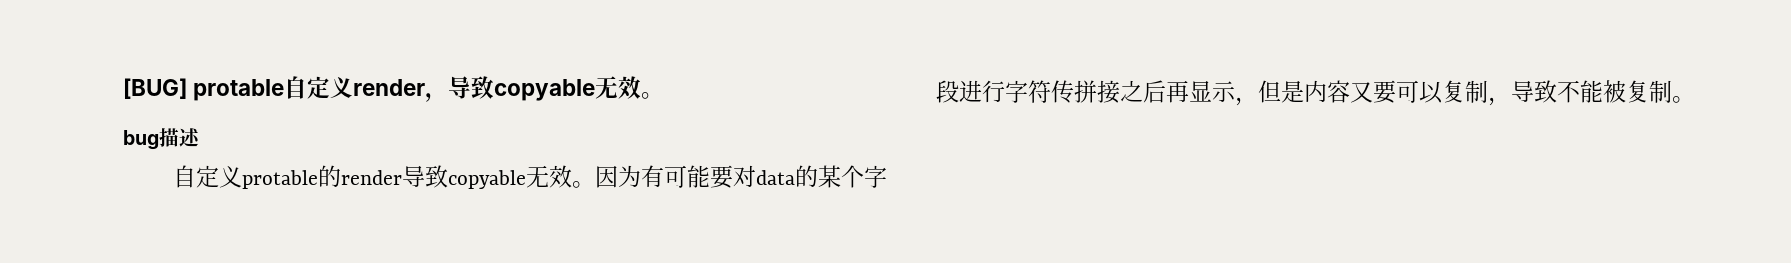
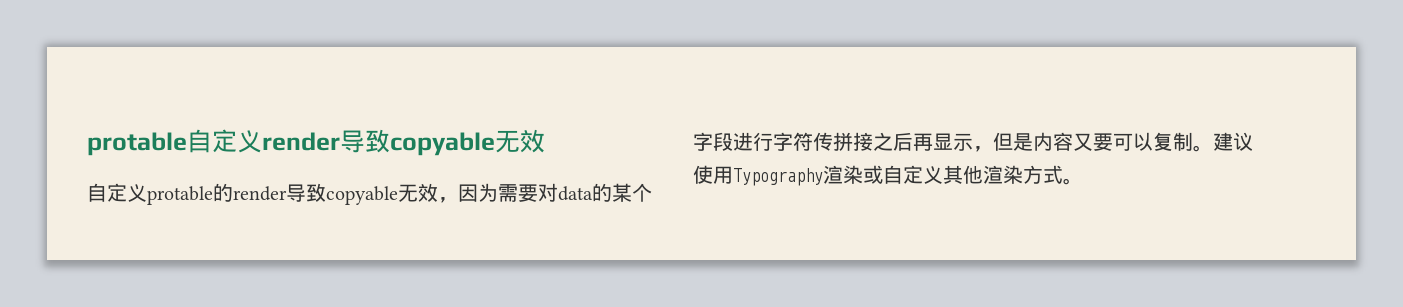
- [BUG] protable自定义render，导致copyable无效。
- bug描述
+ protable自定义render导致copyable无效
- 自定义protable的render导致copyable无效。因为有可能要对data的某个字段进行字符传拼接之后再显示，但是内容又要可以复制，导致不能被复制。
+ 自定义protable的render导致copyable无效，因为需要对data的某个字段进行字符传拼接之后再显示，但是内容又要可以复制。建议使用Typography渲染或自定义其他渲染方式。

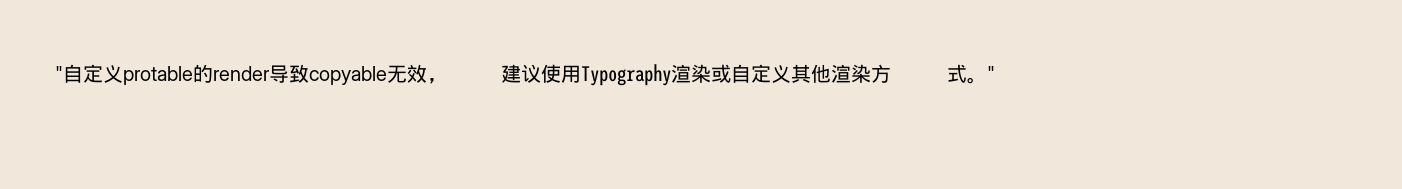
- protable自定义render导致copyable无效
- 自定义protable的render导致copyable无效，因为需要对data的某个字段进行字符传拼接之后再显示，但是内容又要可以复制。建议使用Typography渲染或自定义其他渲染方式。
+ "自定义protable的render导致copyable无效，建议使用Typography渲染或自定义其他渲染方式。"

